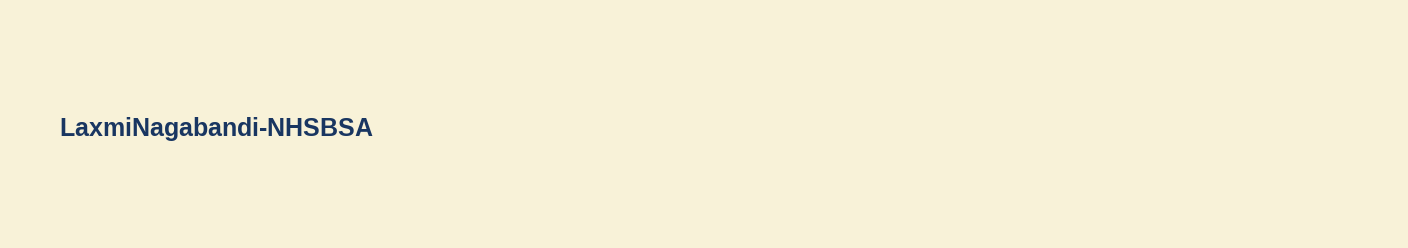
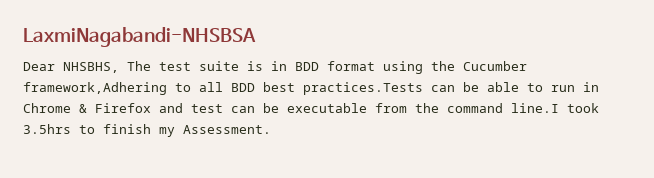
+ Dear NHSBHS, The test suite is in BDD format using the Cucumber framework,Adhering to all BDD best practices.Tests can be able to run in Chrome & Firefox and test can be executable from the command line.I took 3.5hrs to finish my Assessment.

